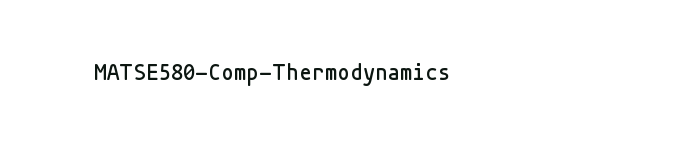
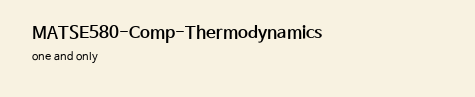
+ one and only

